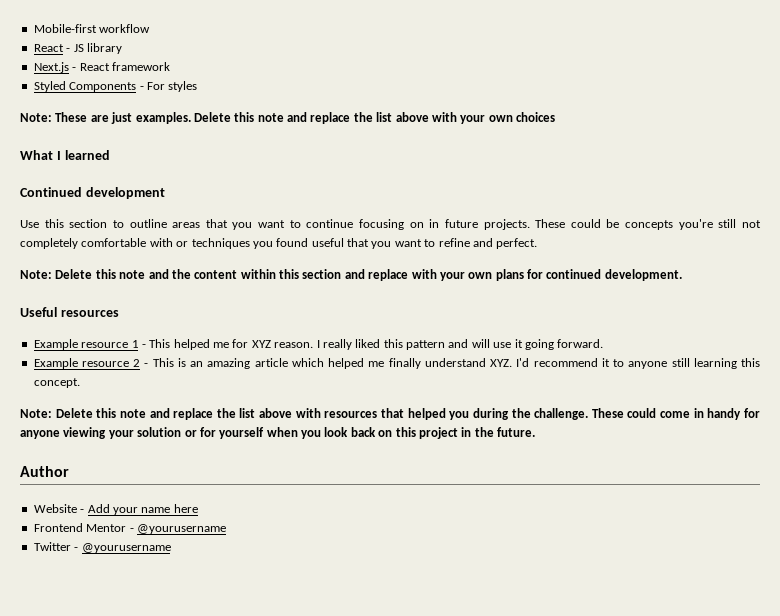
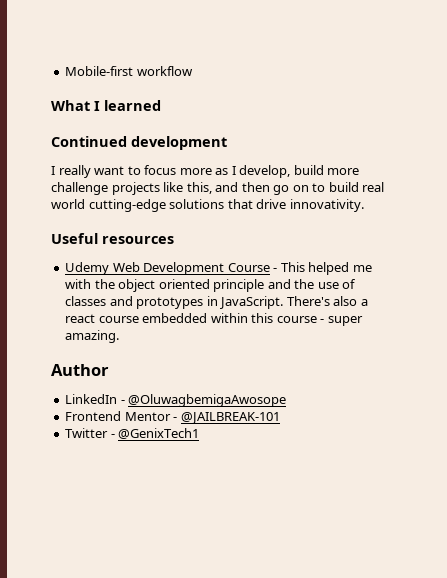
- React - JS library
- Next.js - React framework
- Styled Components - For styles
- Note: These are just examples. Delete this note and replace the list above with your own choices
- Use this section to outline areas that you want to continue focusing on in future projects. These could be concepts you're still not completely comfortable with or techniques you found useful that you want to refine and perfect.
- Note: Delete this note and the content within this section and replace with your own plans for continued development.
+ I really want to focus more as I develop, build more challenge projects like this, and then go on to build real world cutting-edge solutions that drive innovativity.
  Useful resources
- Example resource 1 - This helped me for XYZ reason. I really liked this pattern and will use it going forward.
- Example resource 2 - This is an amazing article which helped me finally understand XYZ. I'd recommend it to anyone still learning this concept.
- Note: Delete this note and replace the list above with resources that helped you during the challenge. These could come in handy for anyone viewing your solution or for yourself when you look back on this project in the future.
+ Udemy Web Development Course - This helped me with the object oriented principle and the use of classes and prototypes in JavaScript. There's also a react course embedded within this course - super amazing.
  Author
- Website - Add your name here
+ LinkedIn - @OluwagbemigaAwosope
- Frontend Mentor - @yourusername
+ Frontend Mentor - @JAILBREAK-101
- Twitter - @yourusername
+ Twitter - @GenixTech1

